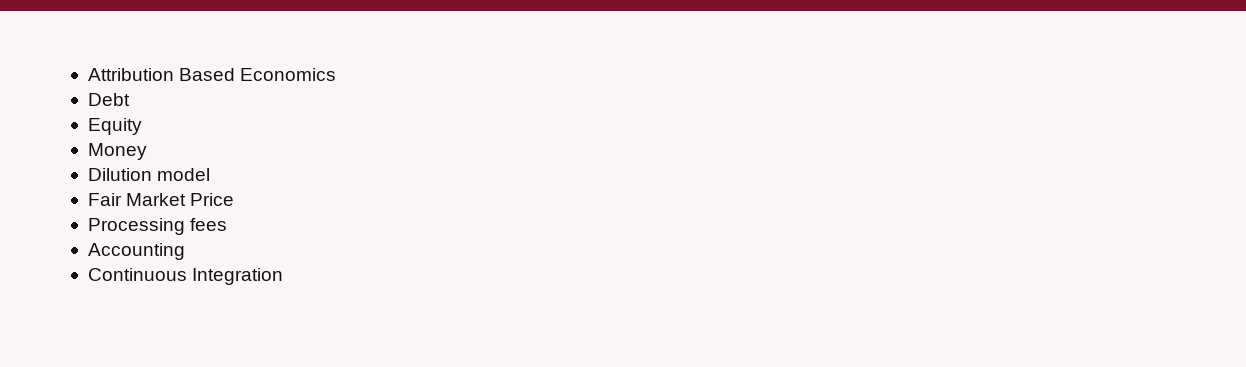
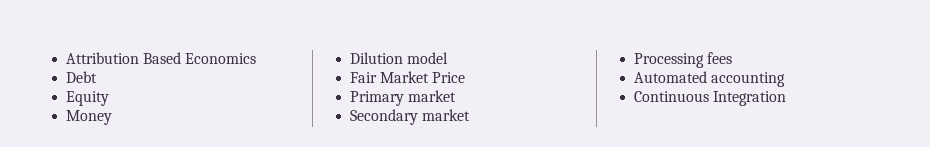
+ Primary market
+ Secondary market
- Accounting
+ Automated accounting

